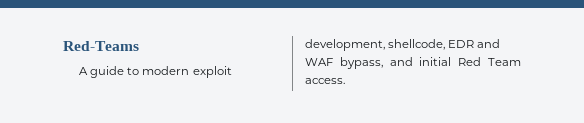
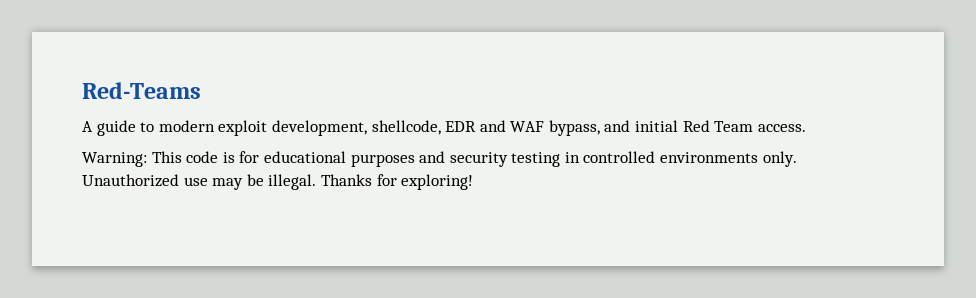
+ Warning: This code is for educational purposes and security testing in controlled environments only. Unauthorized use may be illegal. Thanks for exploring!

